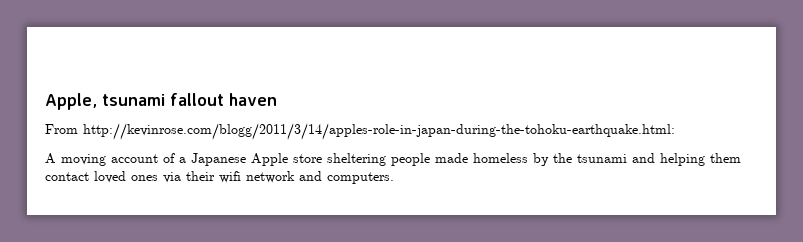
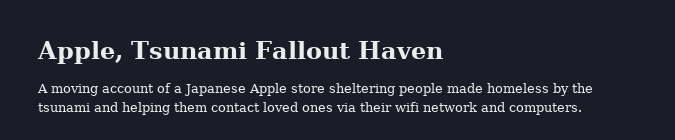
- Apple, tsunami fallout haven
- From http://kevinrose.com/blogg/2011/3/14/apples-role-in-japan-during-the-tohoku-earthquake.html:
+ Apple, Tsunami Fallout Haven

